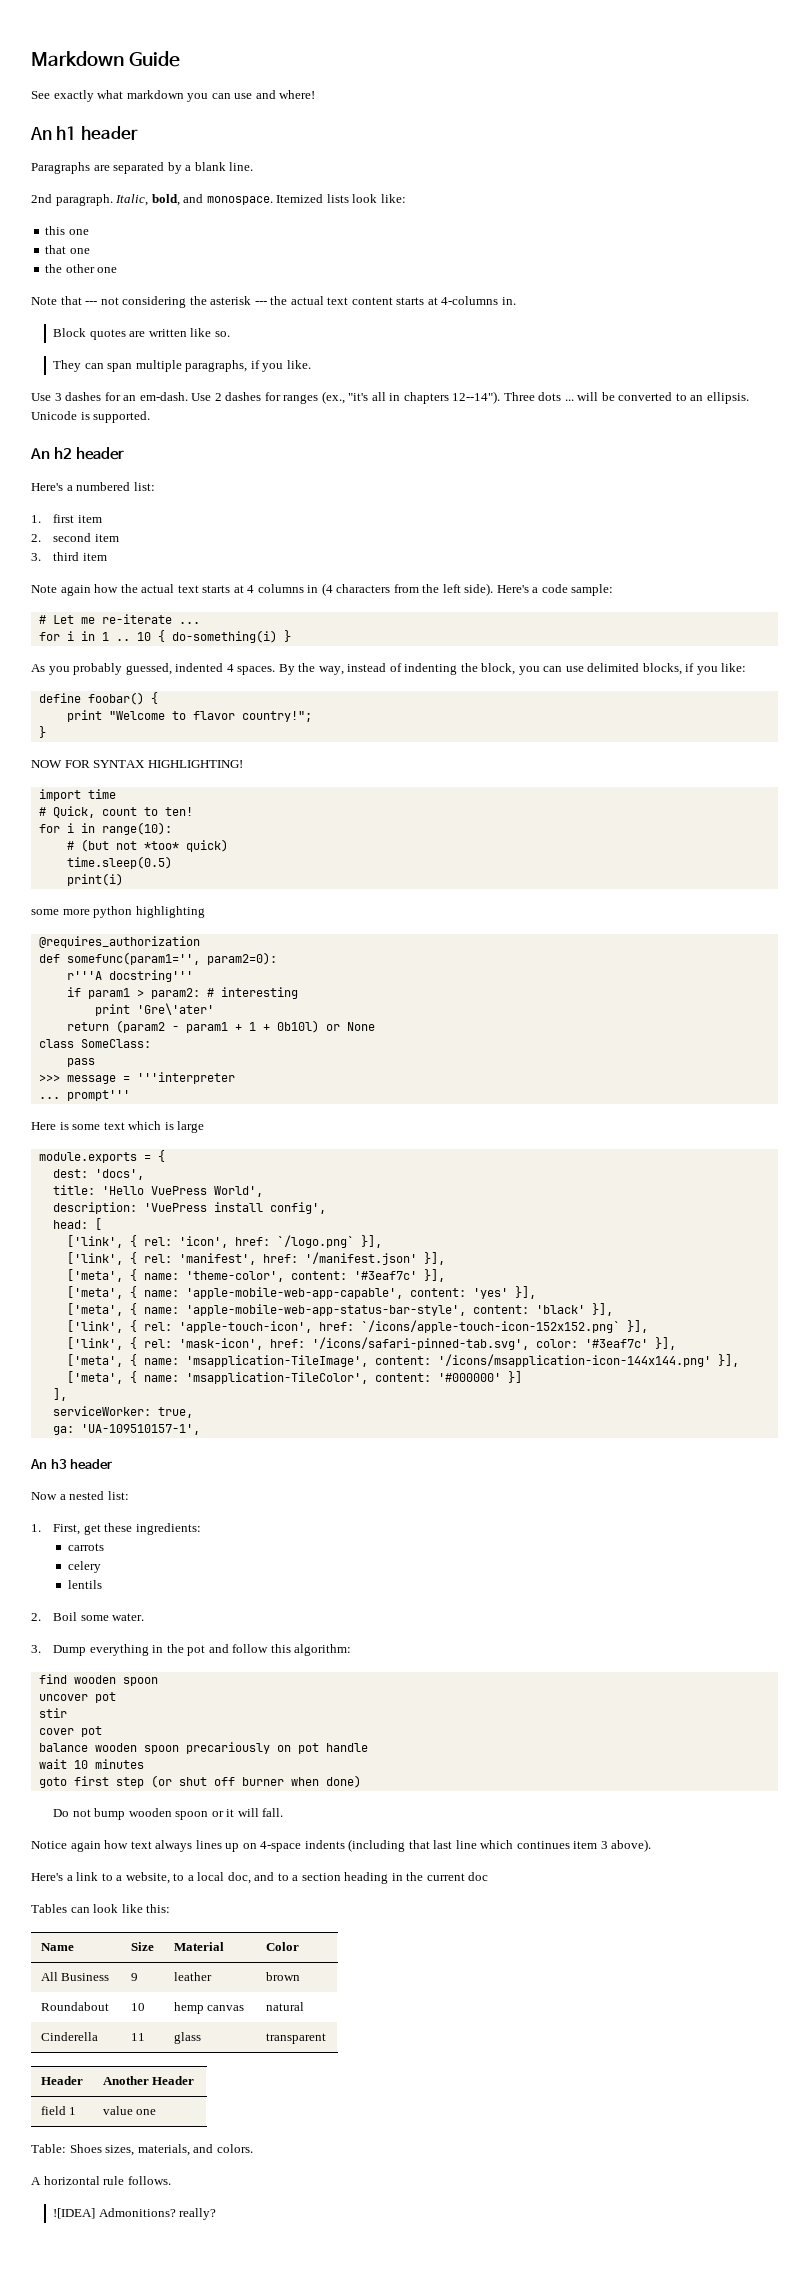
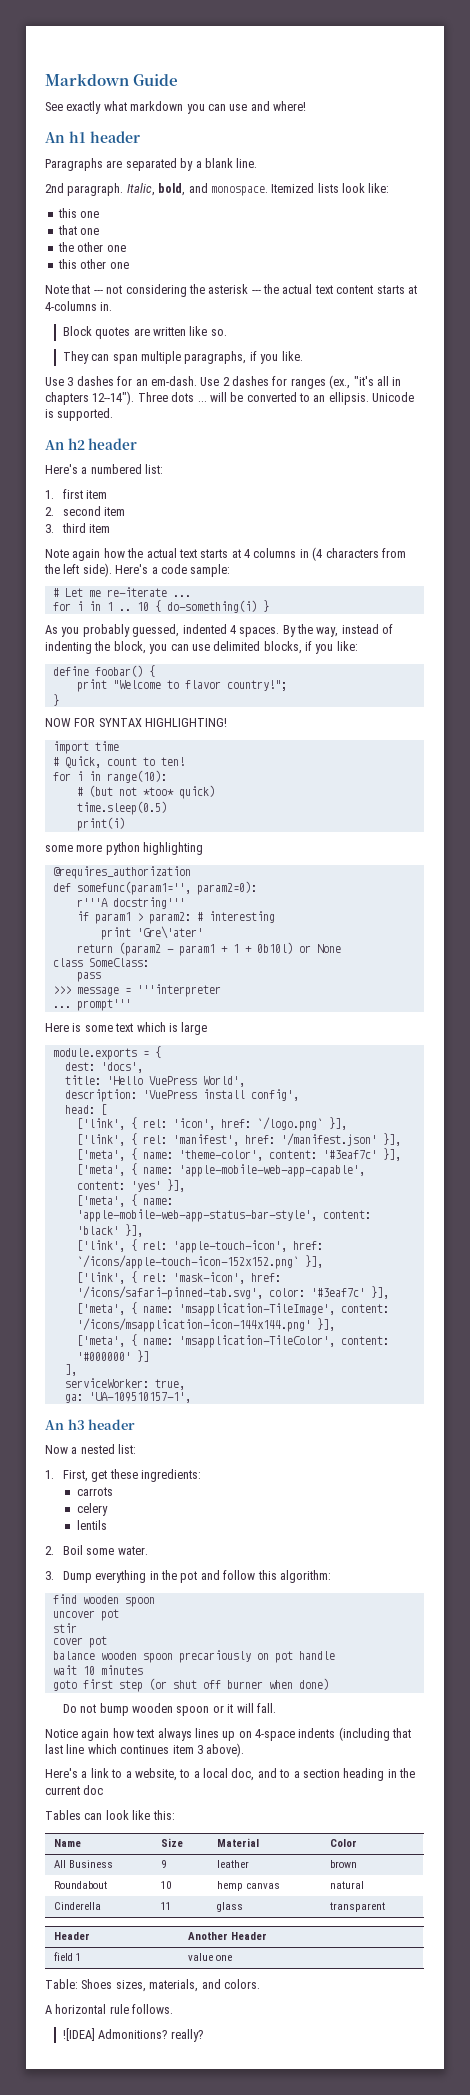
+ this other one

